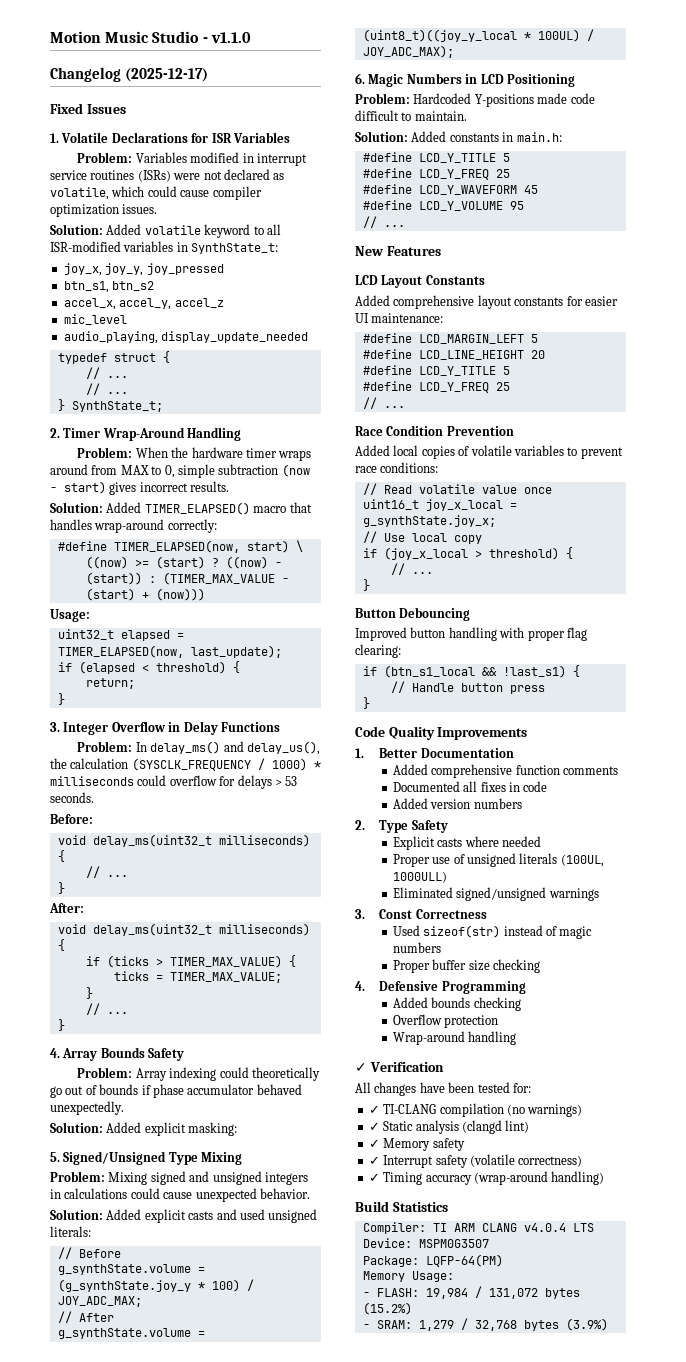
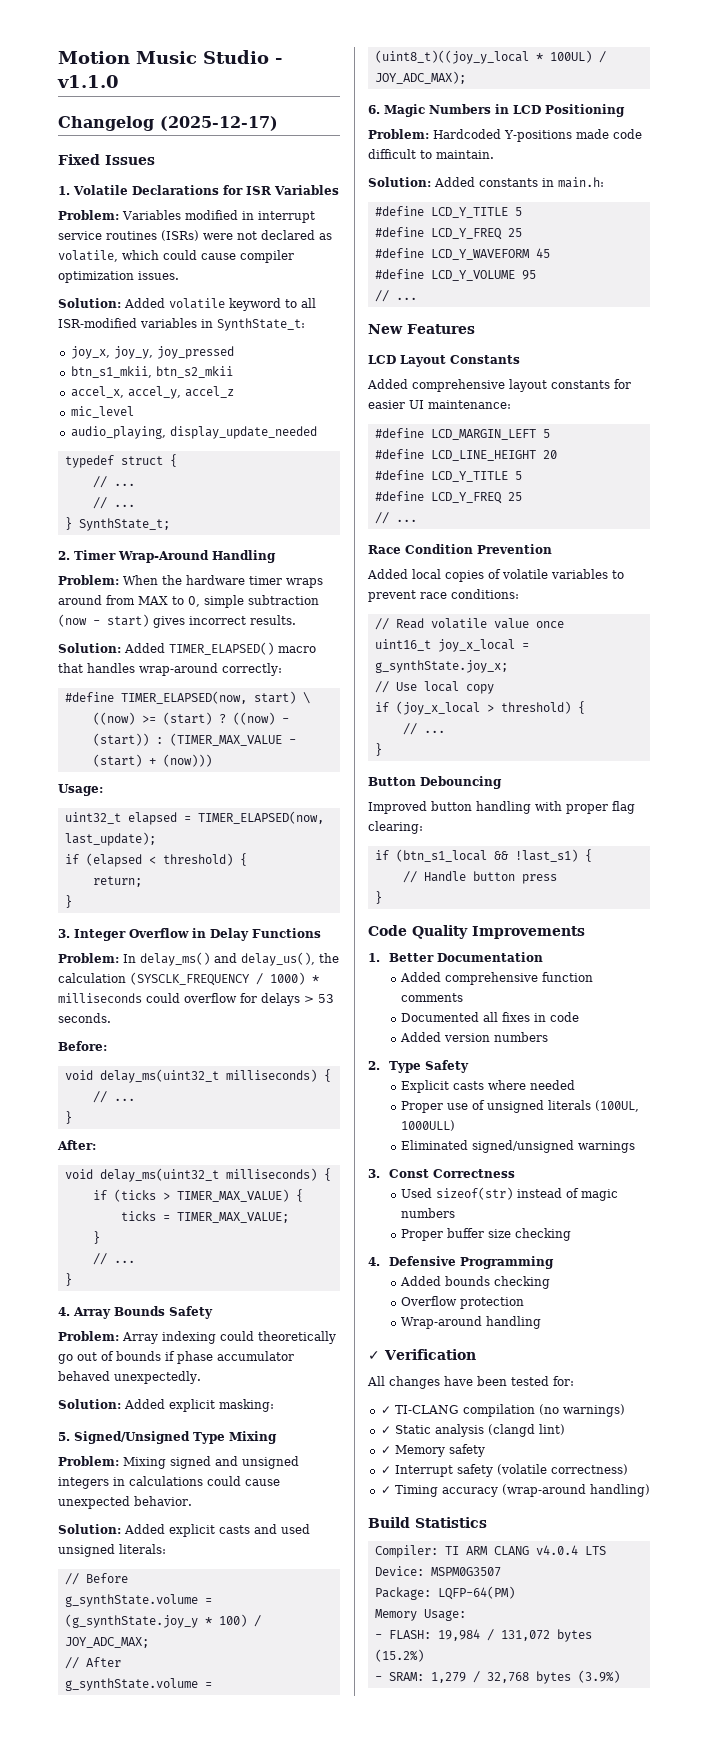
- btn_s1, btn_s2
+ btn_s1_mkii, btn_s2_mkii

